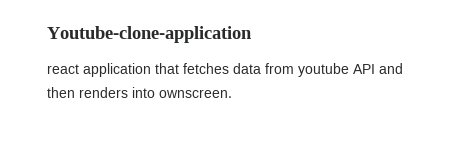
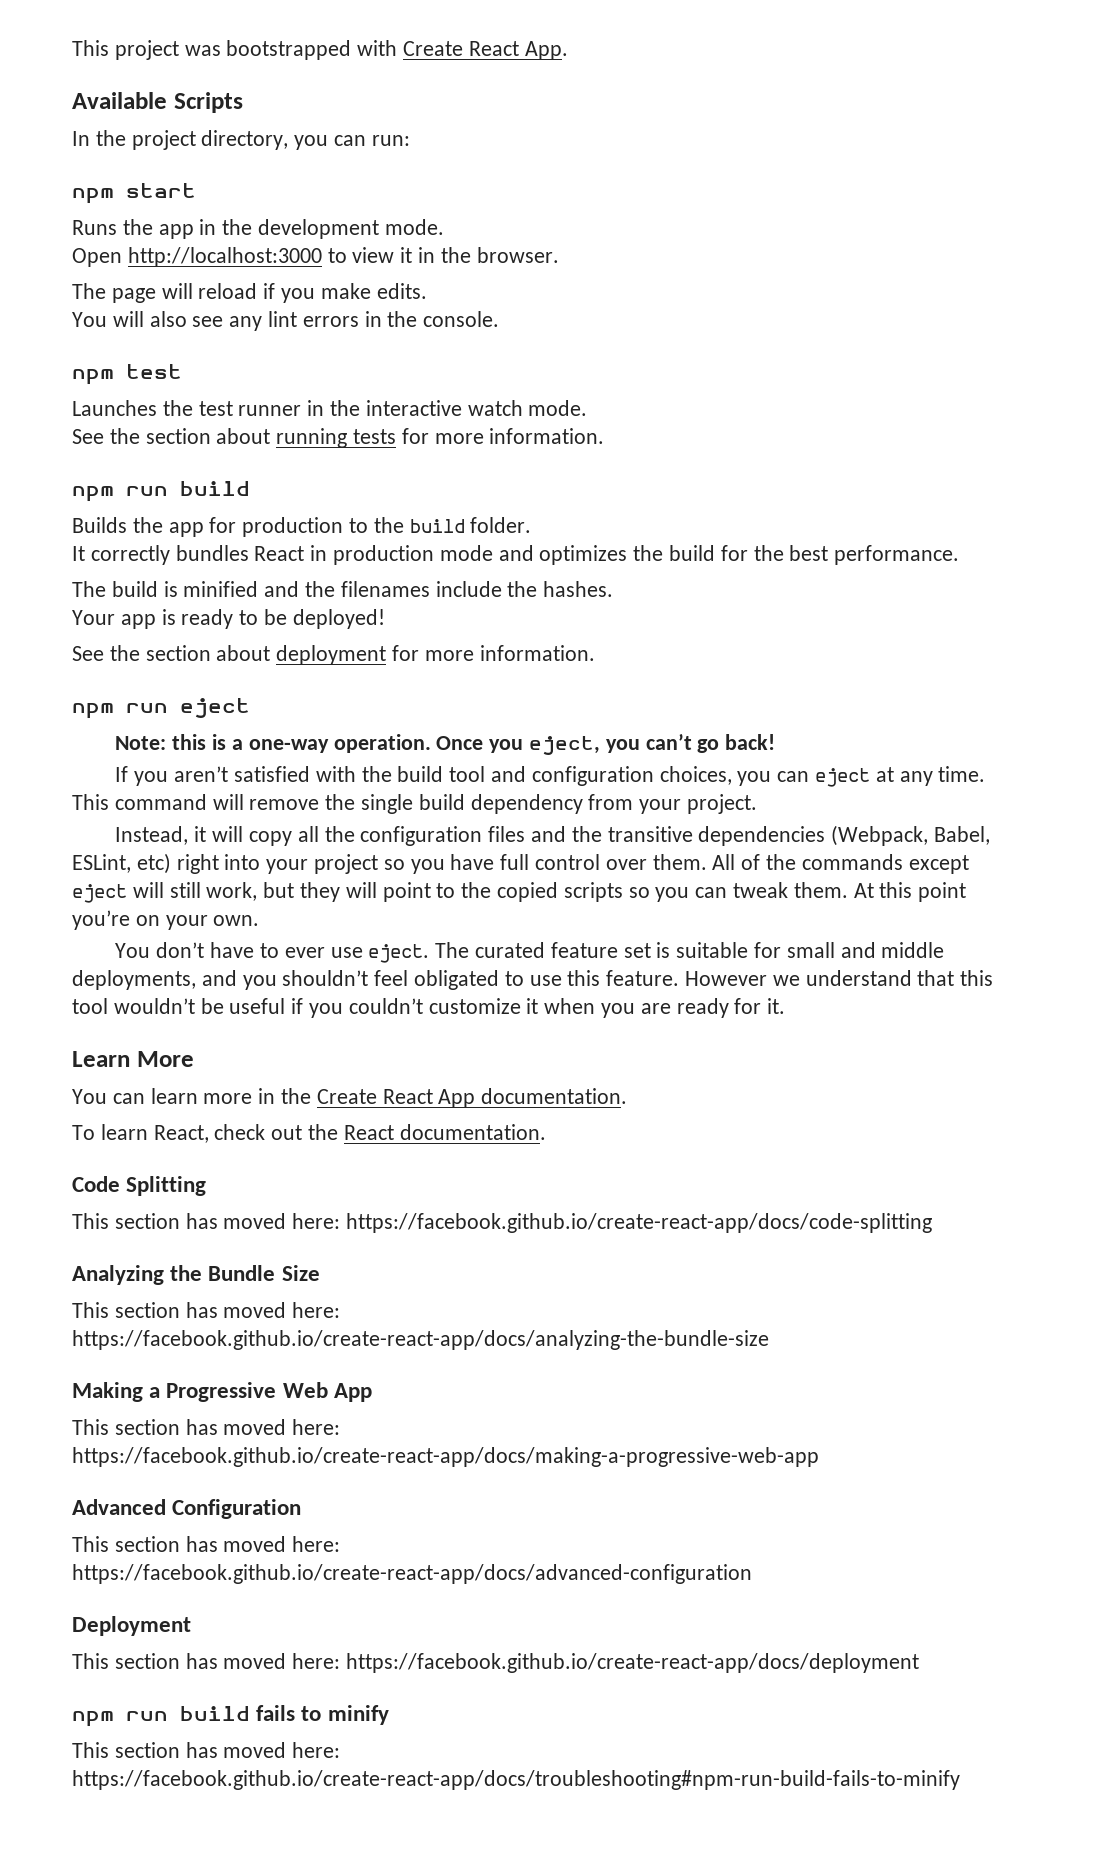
- Youtube-clone-application
- react application that fetches data from youtube API and then renders into ownscreen.
+ This project was bootstrapped with Create React App.
+ Available Scripts
+ In the project directory, you can run:
+ npm start
+ Runs the app in the development mode.
+ Open http://localhost:3000 to view it in the browser.
+ The page will reload if you make edits.
+ You will also see any lint errors in the console.
+ npm test
+ Launches the test runner in the interactive watch mode.
+ See the section about running tests for more information.
+ npm run build
+ Builds the app for production to the build folder.
+ It correctly bundles React in production mode and optimizes the build for the best performance.
+ The build is minified and the filenames include the hashes.
+ Your app is ready to be deployed!
+ See the section about deployment for more information.
+ npm run eject
+ Note: this is a one-way operation. Once you eject, you can’t go back!
+ If you aren’t satisfied with the build tool and configuration choices, you can eject at any time. This command will remove the single build dependency from your project.
+ Instead, it will copy all the configuration files and the transitive dependencies (Webpack, Babel, ESLint, etc) right into your project so you have full control over them. All of the commands except eject will still work, but they will point to the copied scripts so you can tweak them. At this point you’re on your own.
+ You don’t have to ever use eject. The curated feature set is suitable for small and middle deployments, and you shouldn’t feel obligated to use this feature. However we understand that this tool wouldn’t be useful if you couldn’t customize it when you are ready for it.
+ Learn More
+ You can learn more in the Create React App documentation.
+ To learn React, check out the React documentation.
+ Code Splitting
+ This section has moved here: https://facebook.github.io/create-react-app/docs/code-splitting
+ Analyzing the Bundle Size
+ This section has moved here: https://facebook.github.io/create-react-app/docs/analyzing-the-bundle-size
+ Making a Progressive Web App
+ This section has moved here: https://facebook.github.io/create-react-app/docs/making-a-progressive-web-app
+ Advanced Configuration
+ This section has moved here: https://facebook.github.io/create-react-app/docs/advanced-configuration
+ Deployment
+ This section has moved here: https://facebook.github.io/create-react-app/docs/deployment
+ npm run build fails to minify
+ This section has moved here: https://facebook.github.io/create-react-app/docs/troubleshooting#npm-run-build-fails-to-minify

